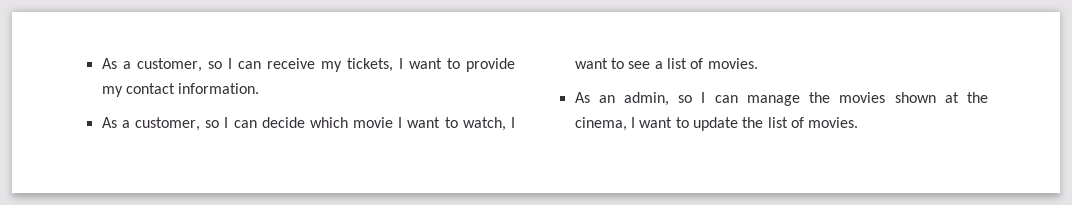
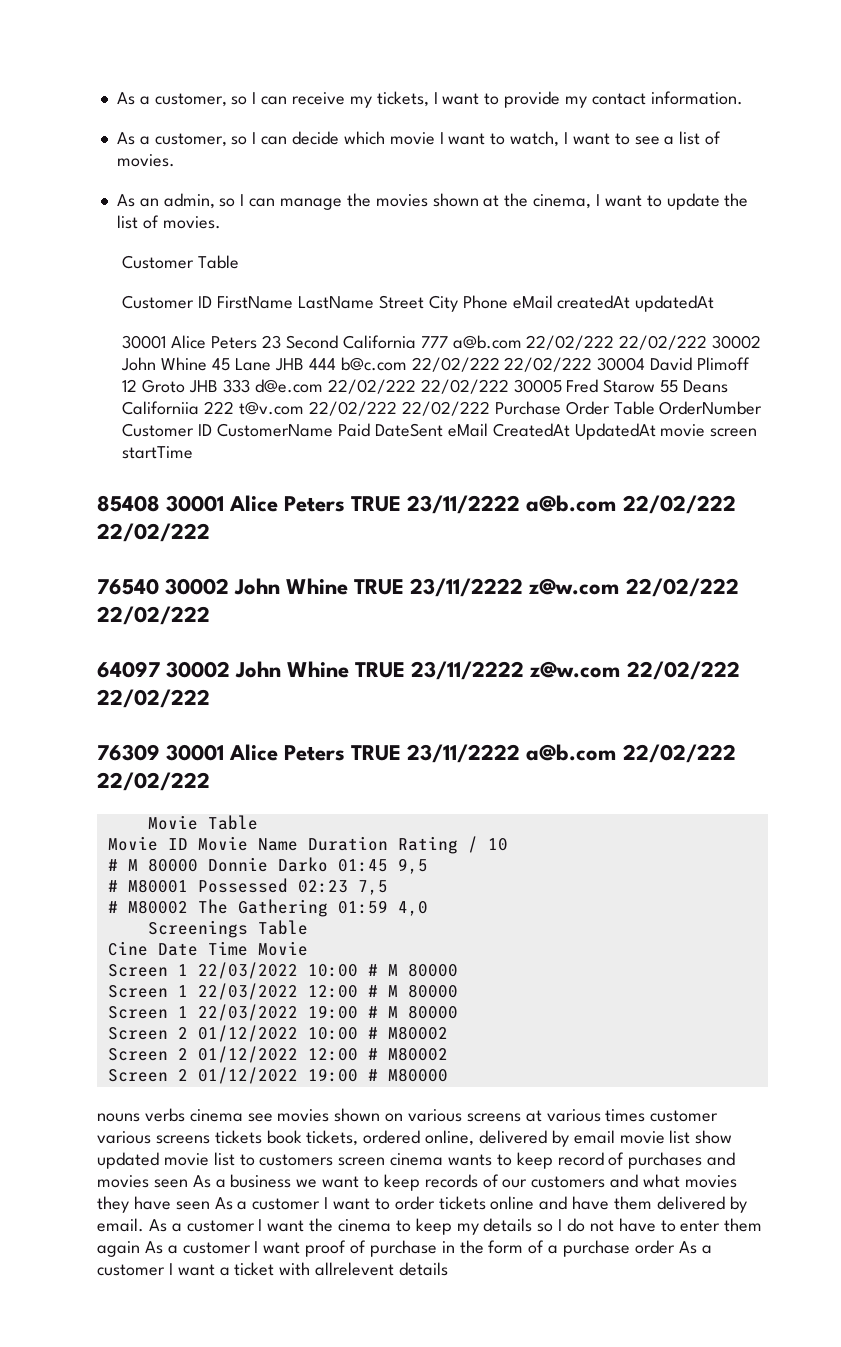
+ Customer Table
+ Customer ID FirstName LastName Street City Phone eMail createdAt updatedAt
+ 30001 Alice Peters 23 Second California 777 a@b.com 22/02/222 22/02/222 30002 John Whine 45 Lane JHB 444 b@c.com 22/02/222 22/02/222 30004 David Plimoff 12 Groto JHB 333 d@e.com 22/02/222 22/02/222 30005 Fred Starow 55 Deans Californiia 222 t@v.com 22/02/222 22/02/222 Purchase Order Table OrderNumber Customer ID CustomerName Paid DateSent eMail CreatedAt UpdatedAt movie screen startTime
+ 85408 30001 Alice Peters TRUE 23/11/2222 a@b.com 22/02/222 22/02/222
+ 76540 30002 John Whine TRUE 23/11/2222 z@w.com 22/02/222 22/02/222
+ 64097 30002 John Whine TRUE 23/11/2222 z@w.com 22/02/222 22/02/222
+ 76309 30001 Alice Peters TRUE 23/11/2222 a@b.com 22/02/222 22/02/222
+ Movie Table
+ Movie ID Movie Name Duration Rating / 10
+ # M 80000 Donnie Darko 01:45 9,5
+ # M80001 Possessed 02:23 7,5
+ # M80002 The Gathering 01:59 4,0
+ Screenings Table
+ Cine Date Time Movie
+ Screen 1 22/03/2022 10:00 # M 80000
+ Screen 1 22/03/2022 12:00 # M 80000
+ Screen 1 22/03/2022 19:00 # M 80000
+ Screen 2 01/12/2022 10:00 # M80002
+ Screen 2 01/12/2022 12:00 # M80002
+ Screen 2 01/12/2022 19:00 # M80000
+ nouns verbs cinema see movies shown on various screens at various times customer various screens tickets book tickets, ordered online, delivered by email movie list show updated movie list to customers screen cinema wants to keep record of purchases and movies seen As a business we want to keep records of our customers and what movies they have seen As a customer I want to order tickets online and have them delivered by email. As a customer I want the cinema to keep my details so I do not have to enter them again As a customer I want proof of purchase in the form of a purchase order As a customer I want a ticket with allrelevent details

